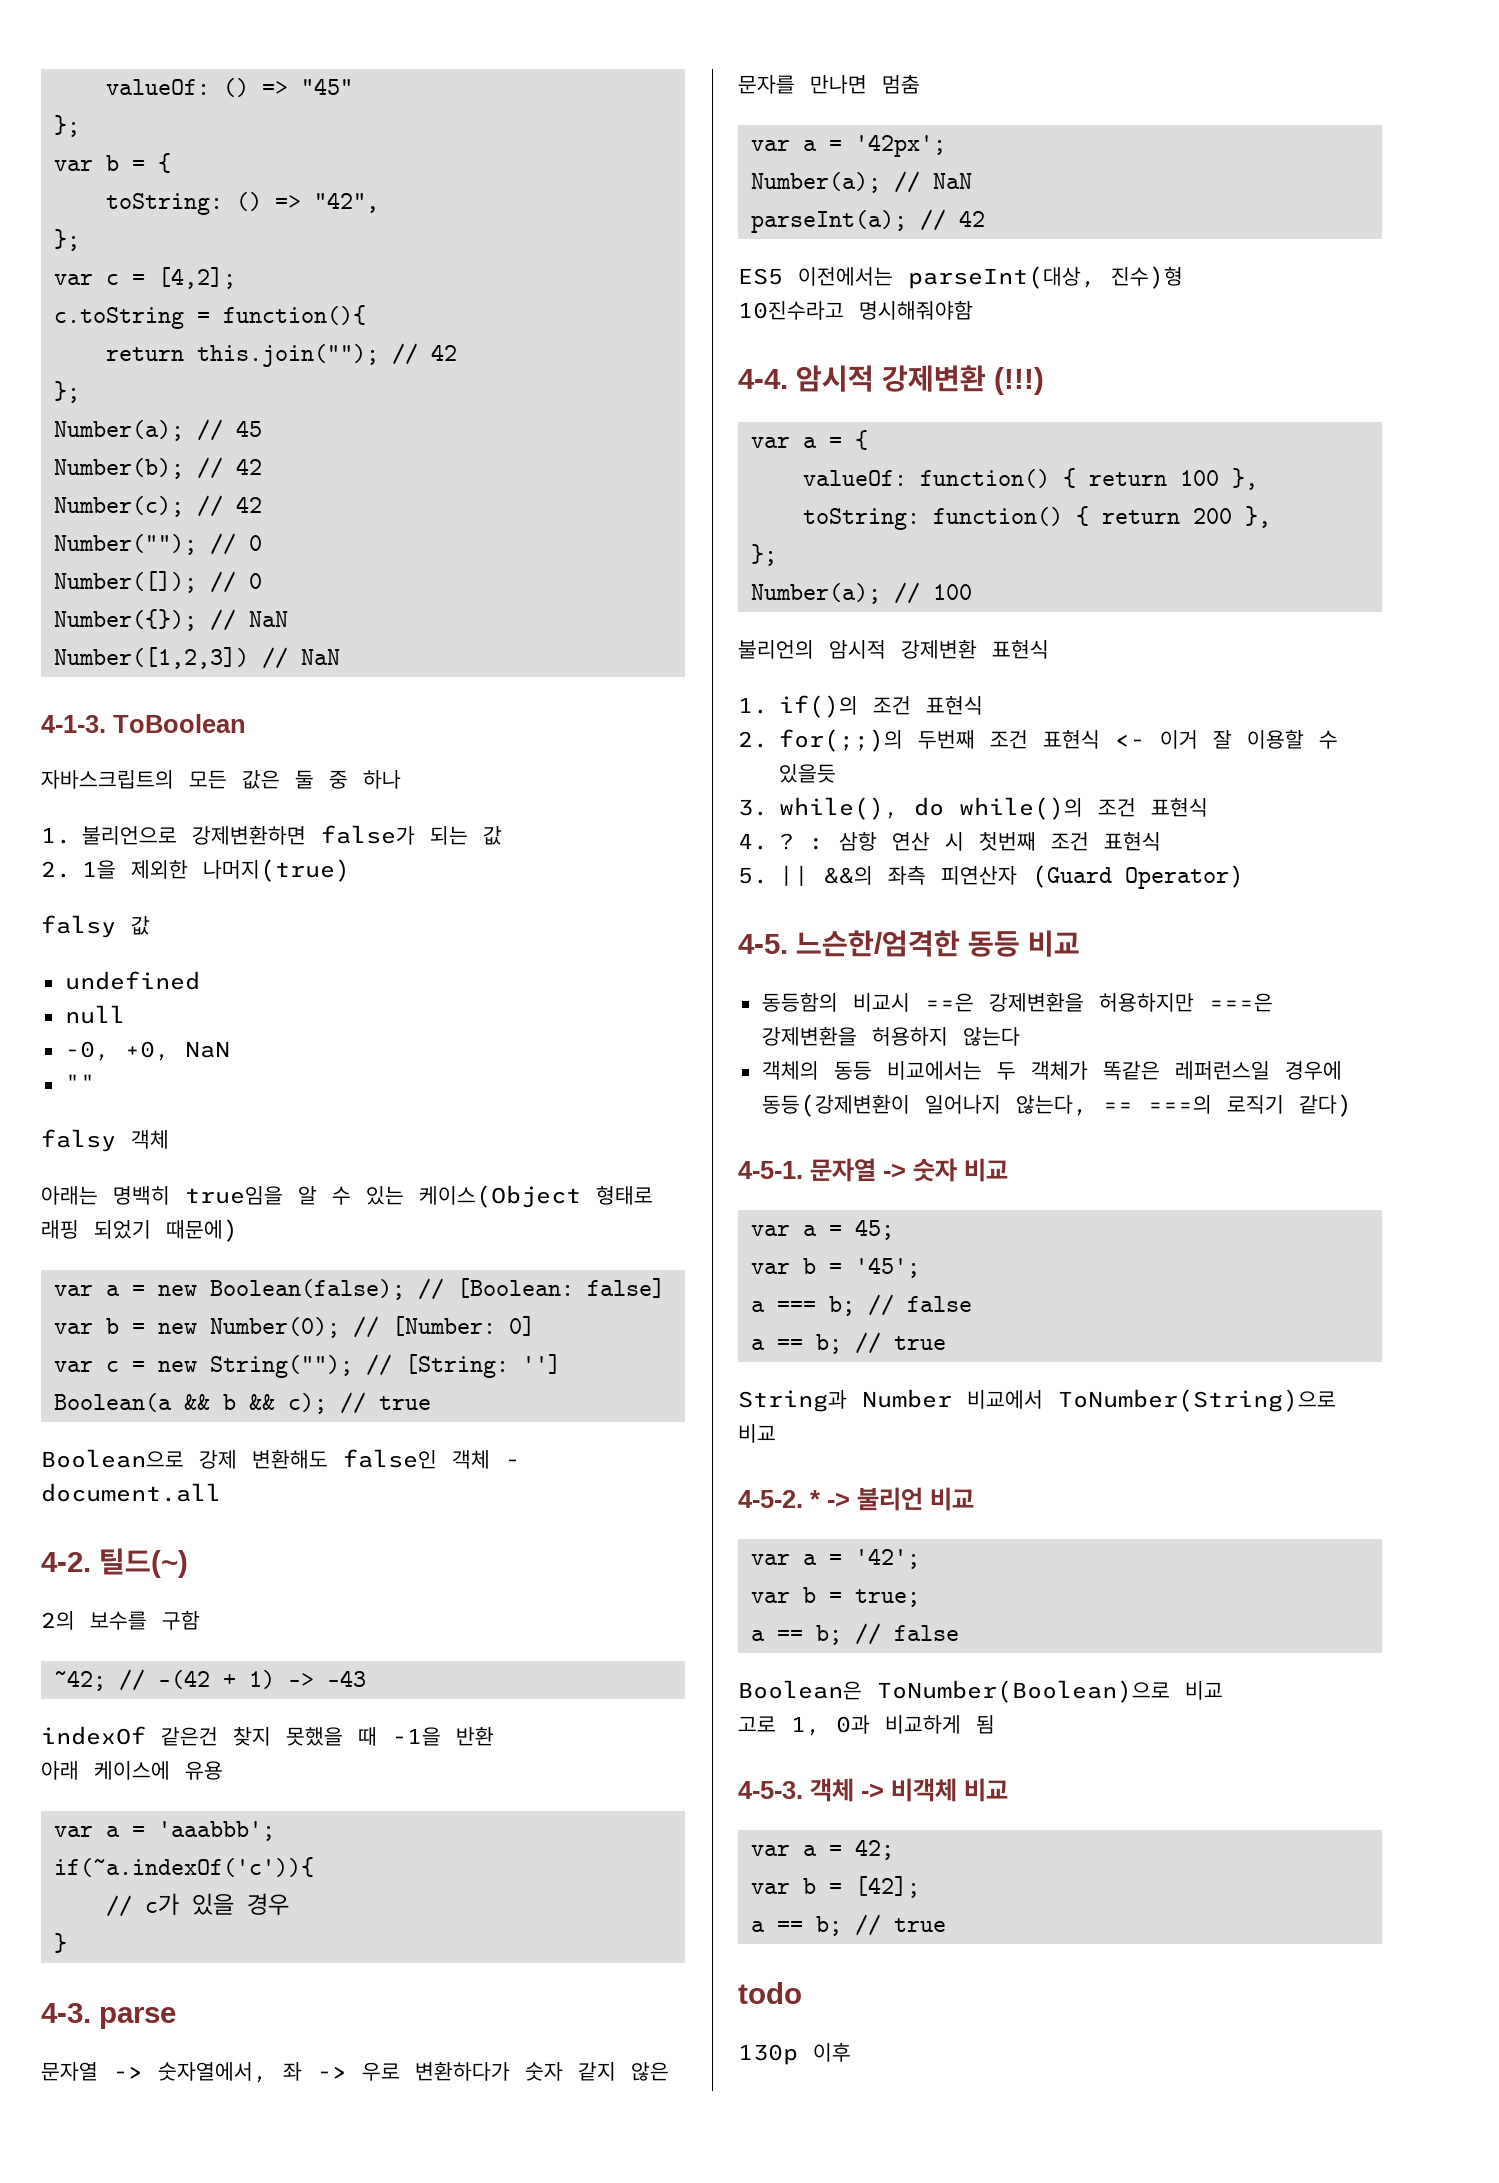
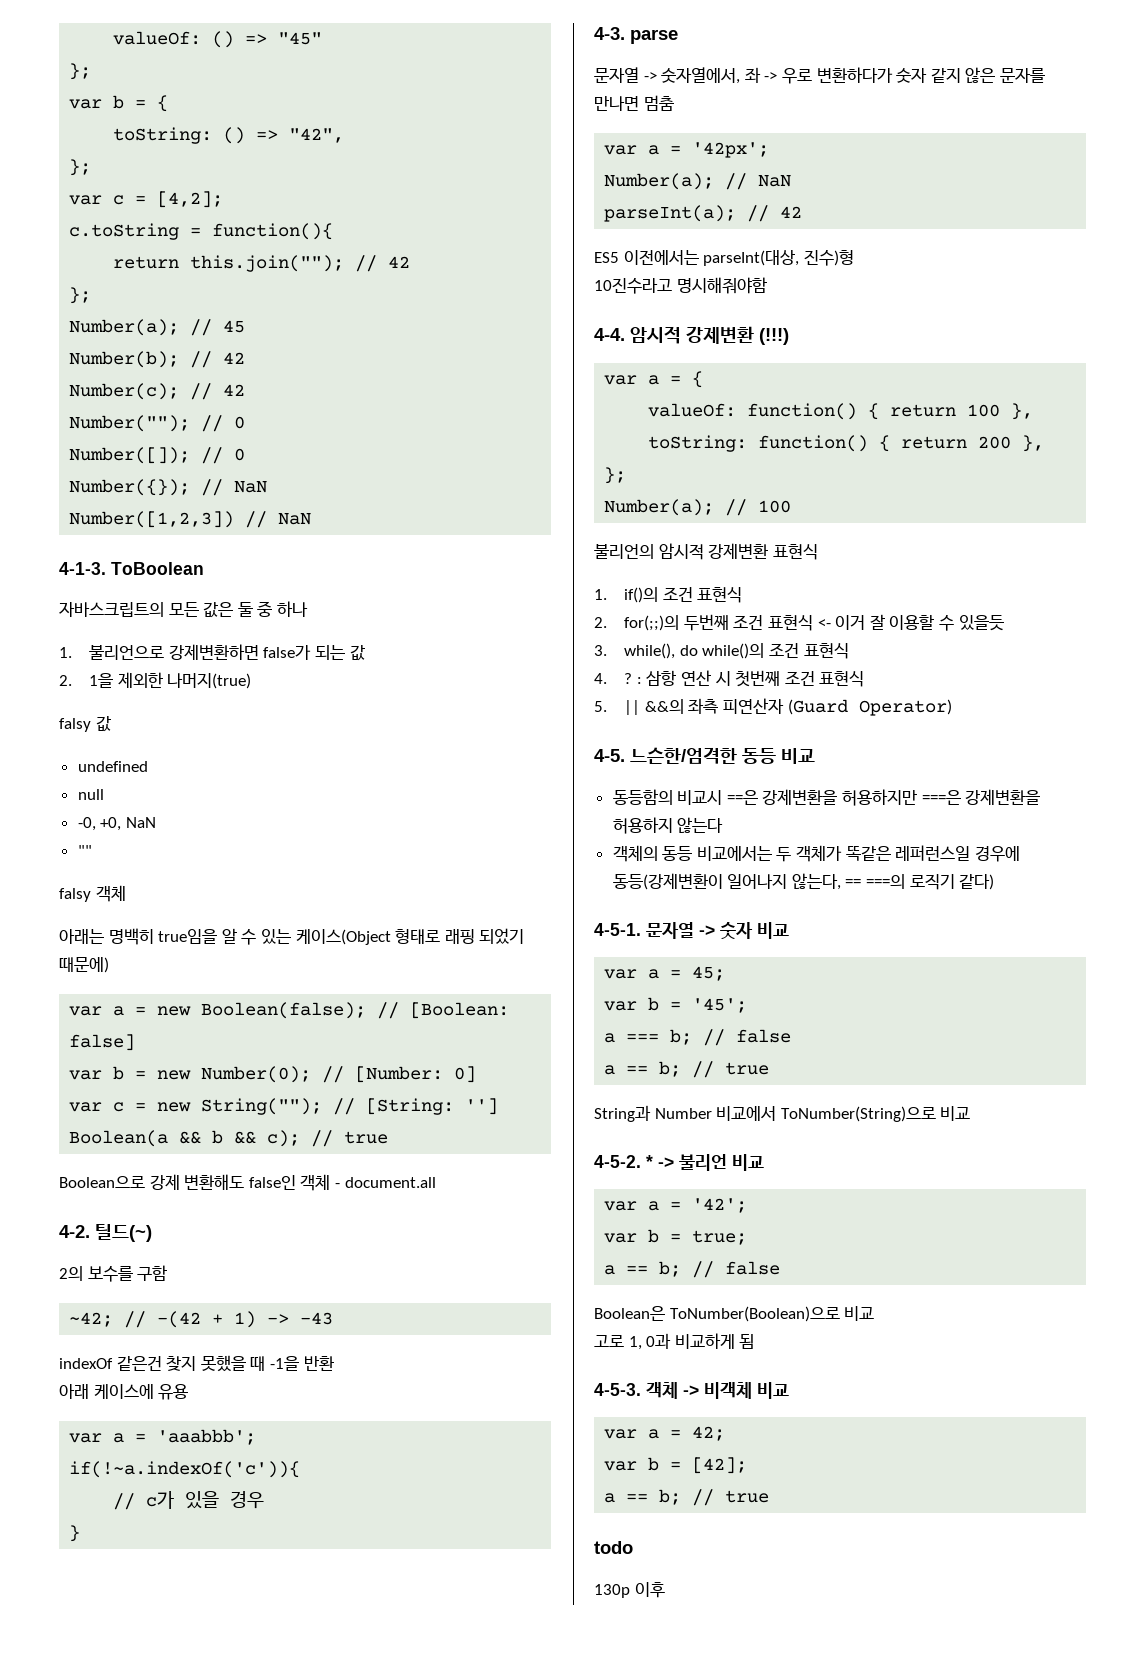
- if(~a.indexOf('c')){
+ if(!~a.indexOf('c')){

